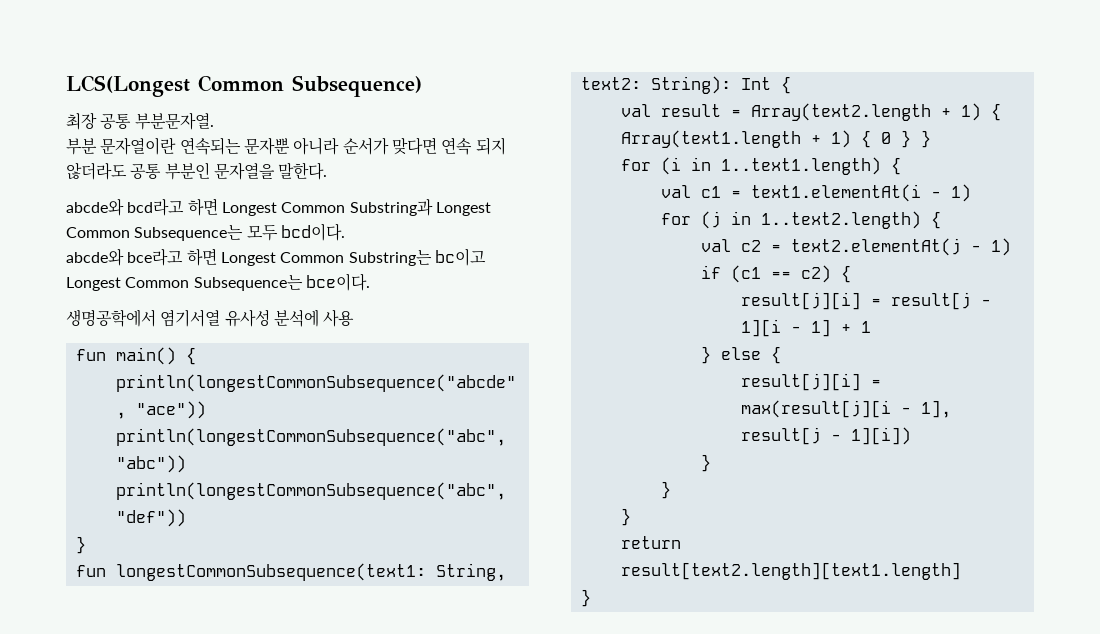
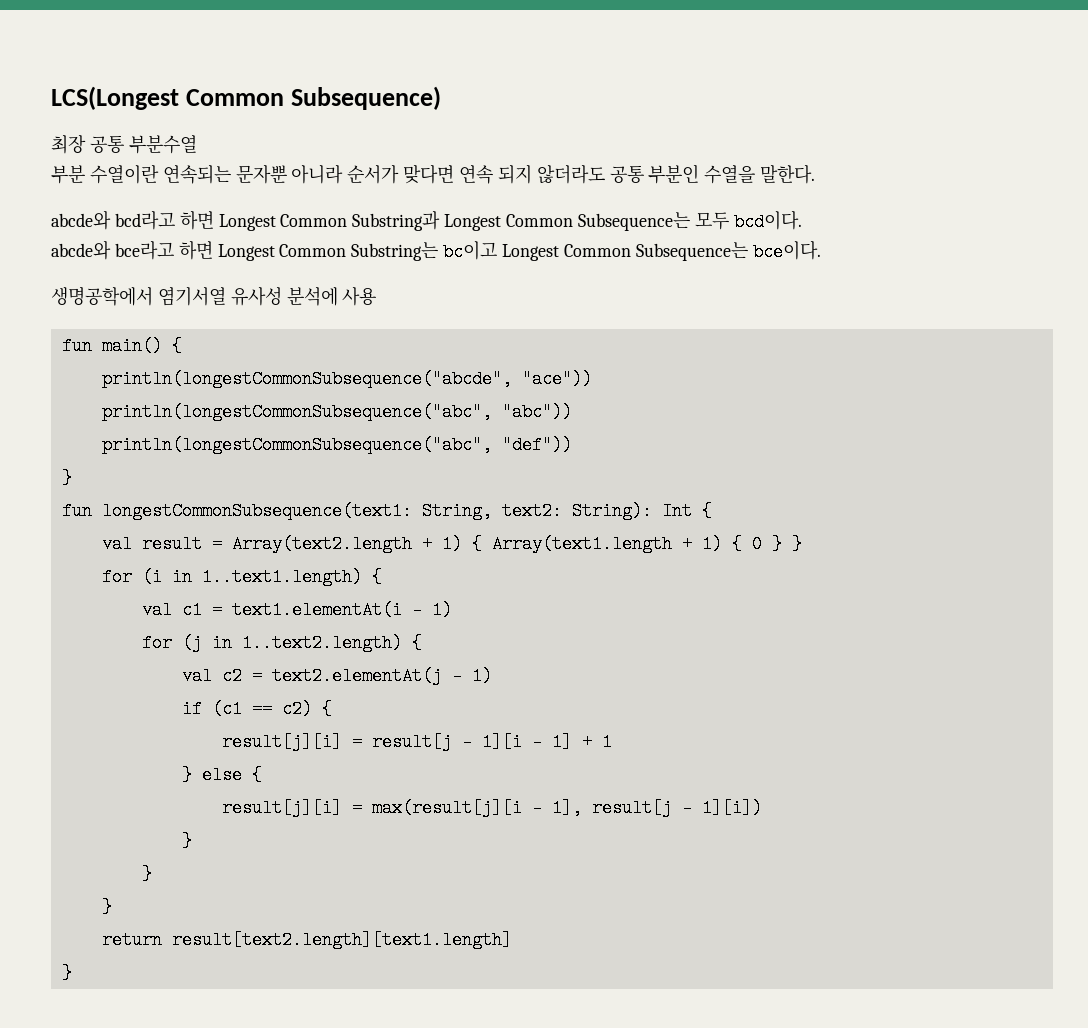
- 최장 공통 부분문자열.
+ 최장 공통 부분수열
- 부분 문자열이란 연속되는 문자뿐 아니라 순서가 맞다면 연속 되지 않더라도 공통 부분인 문자열을 말한다.
+ 부분 수열이란 연속되는 문자뿐 아니라 순서가 맞다면 연속 되지 않더라도 공통 부분인 수열을 말한다.

